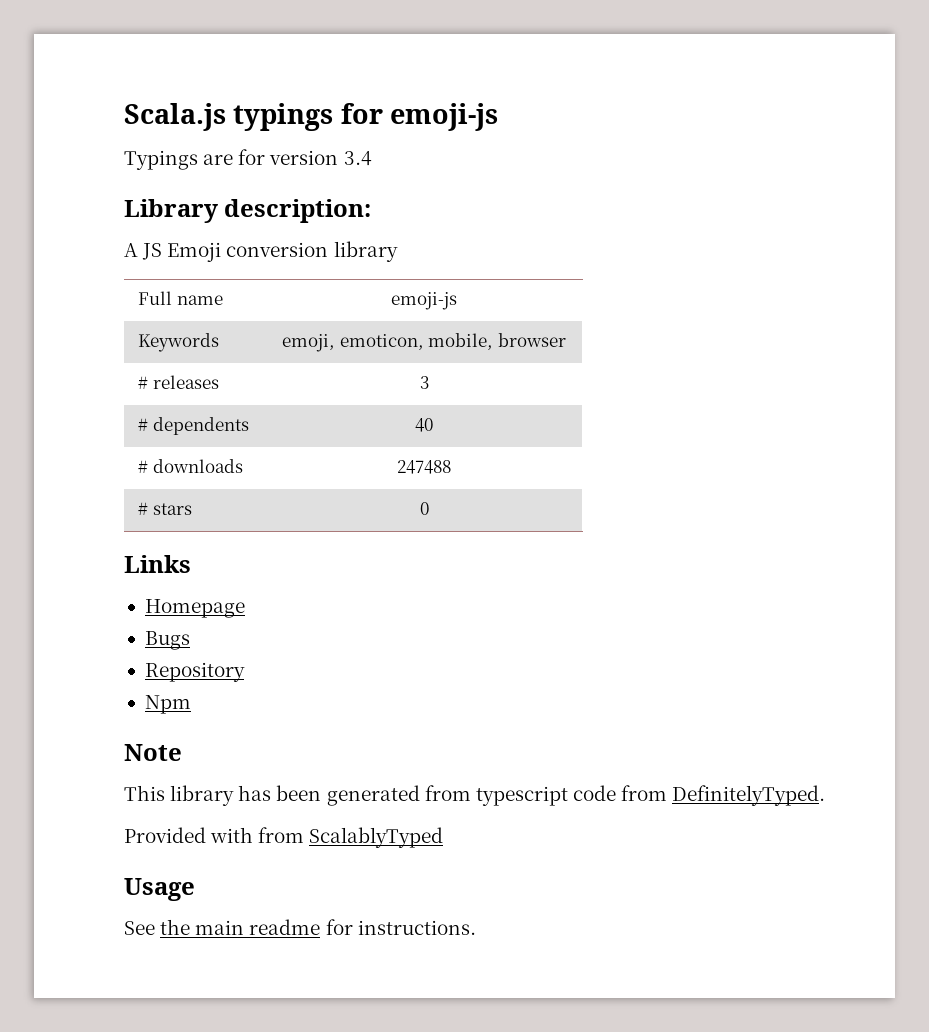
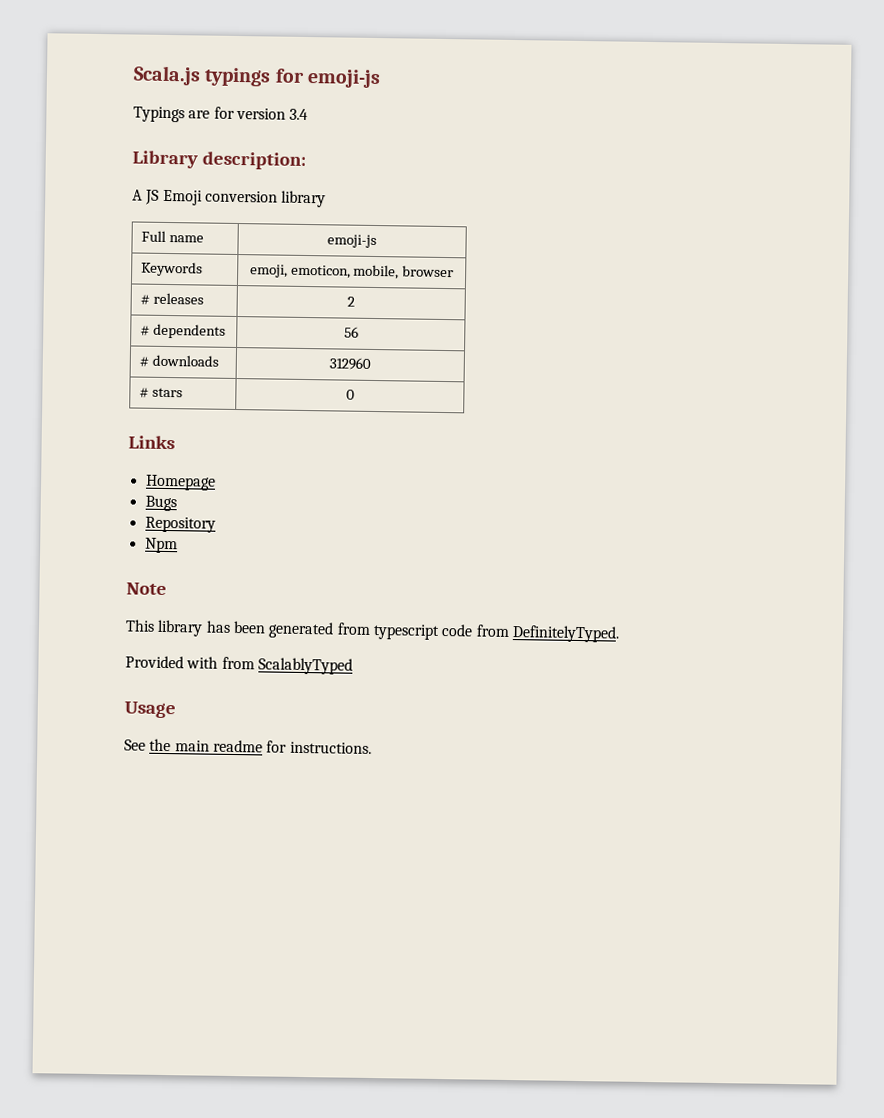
- # releases | 3
+ # releases | 2
- # dependents | 40
+ # dependents | 56
- # downloads | 247488
+ # downloads | 312960

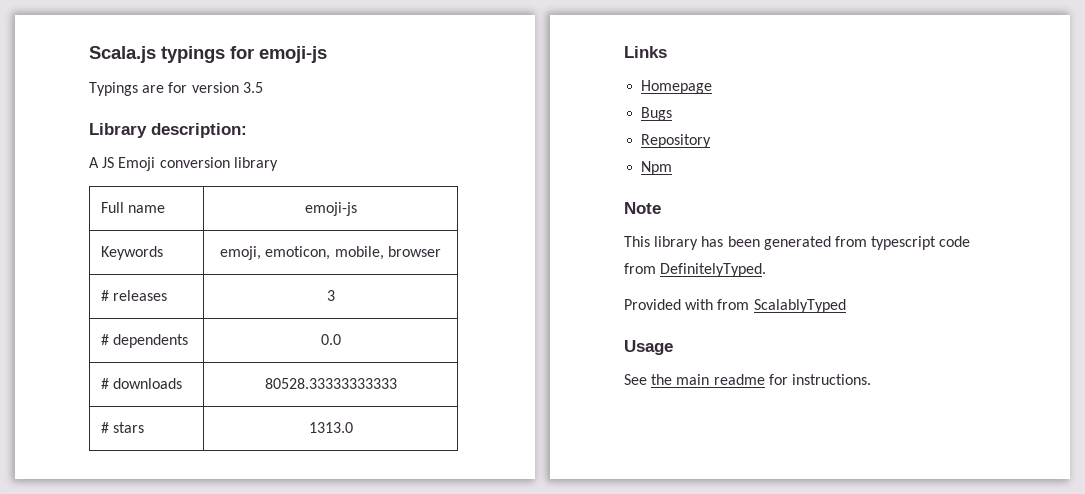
- Typings are for version 3.4
+ Typings are for version 3.5
- # releases | 2
+ # releases | 3
- # dependents | 56
+ # dependents | 0.0
- # downloads | 312960
+ # downloads | 80528.33333333333
- # stars | 0
+ # stars | 1313.0

